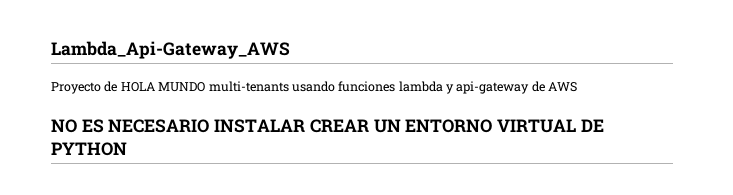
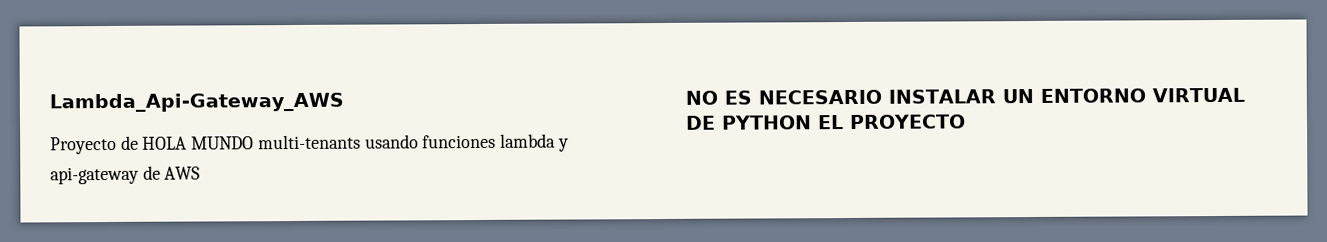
- NO ES NECESARIO INSTALAR CREAR UN ENTORNO VIRTUAL DE PYTHON
+ NO ES NECESARIO INSTALAR UN ENTORNO VIRTUAL DE PYTHON EL PROYECTO

